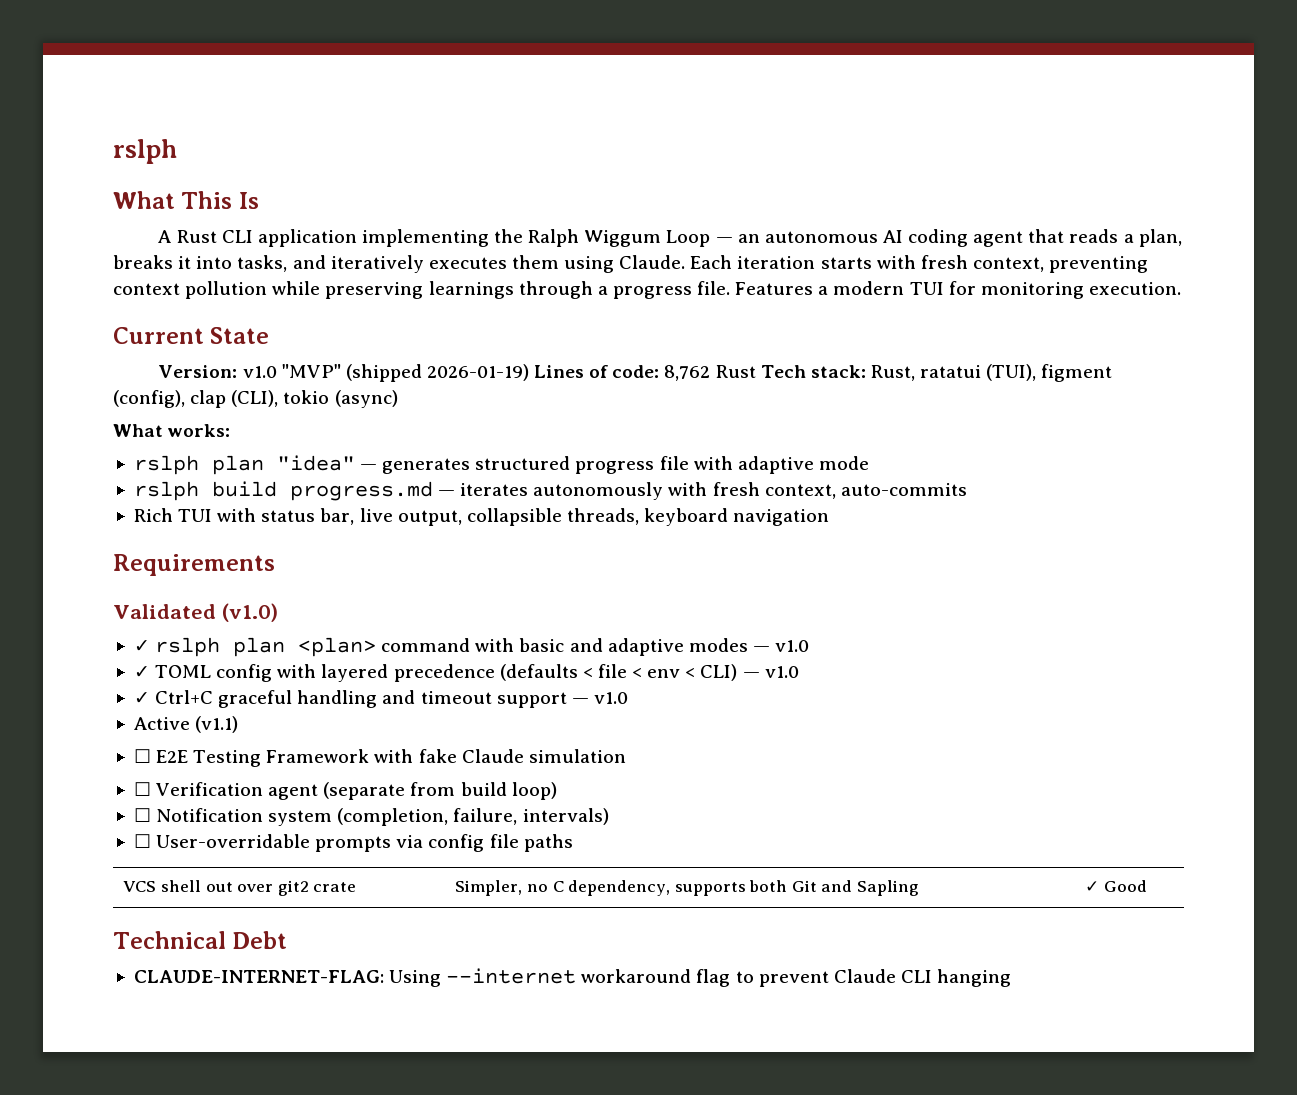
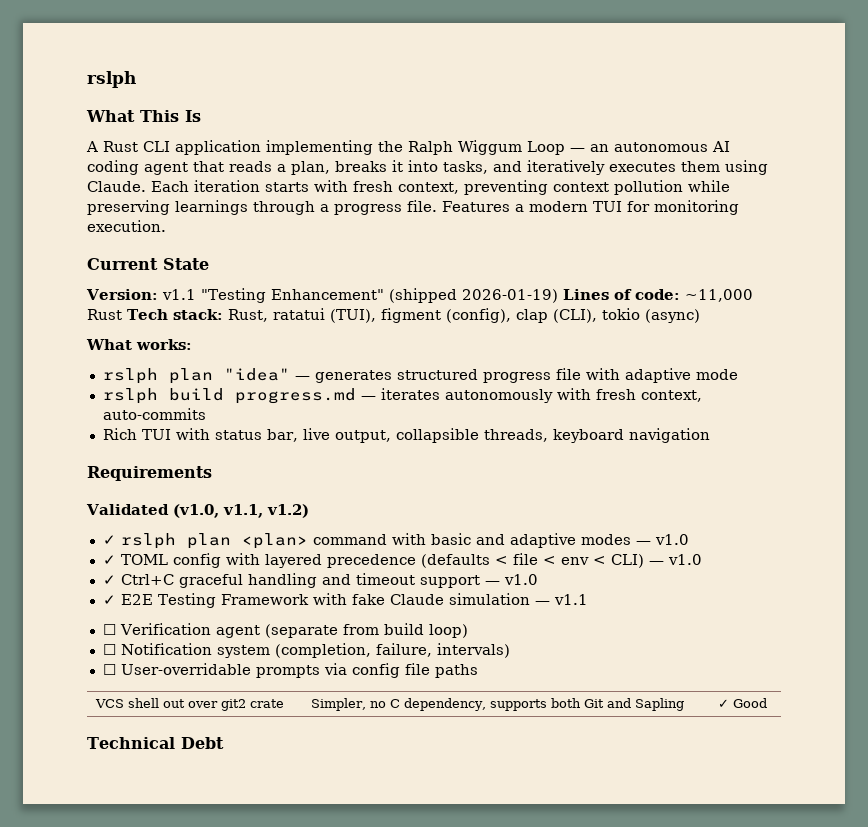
- Version: v1.0 "MVP" (shipped 2026-01-19) Lines of code: 8,762 Rust Tech stack: Rust, ratatui (TUI), figment (config), clap (CLI), tokio (async)
+ Version: v1.1 "Testing Enhancement" (shipped 2026-01-19) Lines of code: ~11,000 Rust Tech stack: Rust, ratatui (TUI), figment (config), clap (CLI), tokio (async)
- Validated (v1.0)
+ Validated (v1.0, v1.1, v1.2)
- Active (v1.1)
- ☐ E2E Testing Framework with fake Claude simulation
+ ✓ E2E Testing Framework with fake Claude simulation — v1.1
- CLAUDE-INTERNET-FLAG: Using --internet workaround flag to prevent Claude CLI hanging

